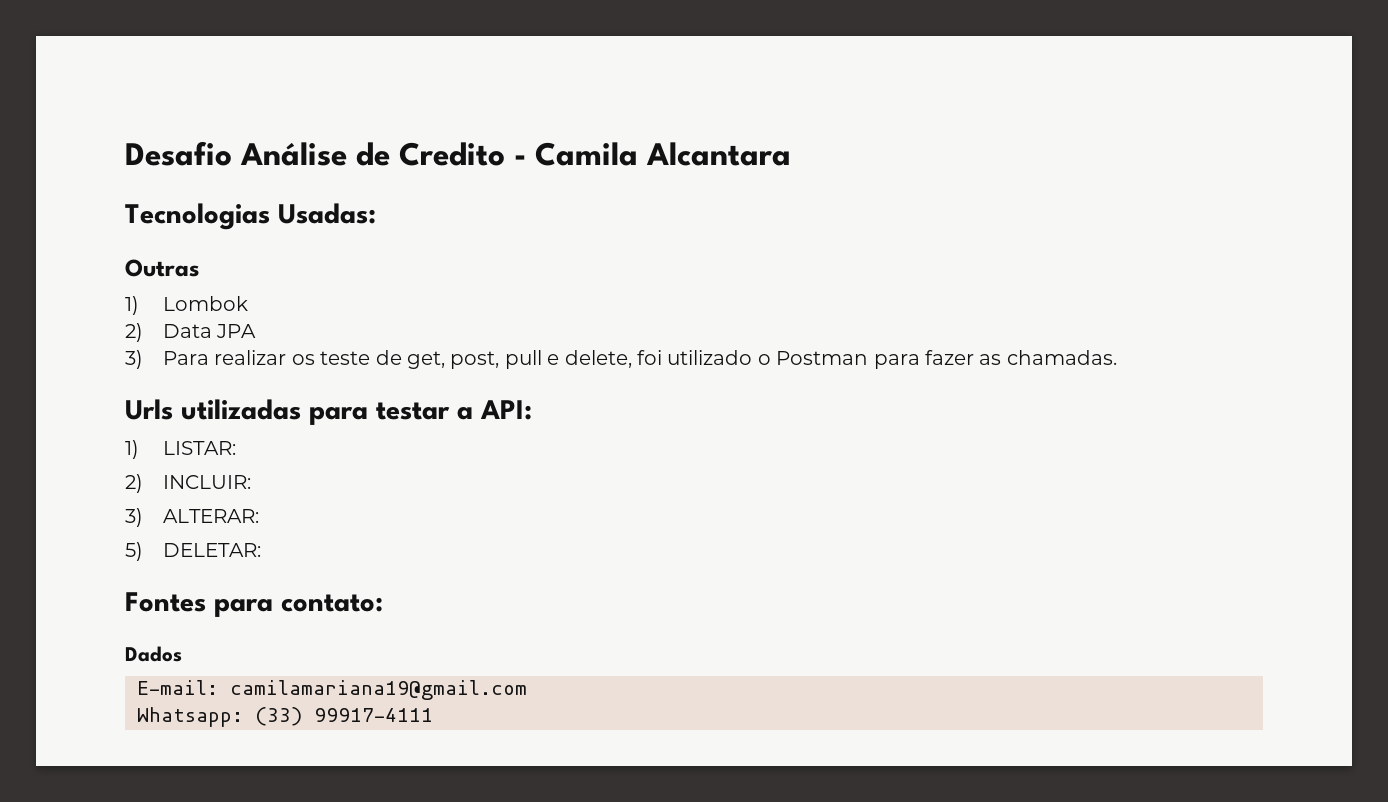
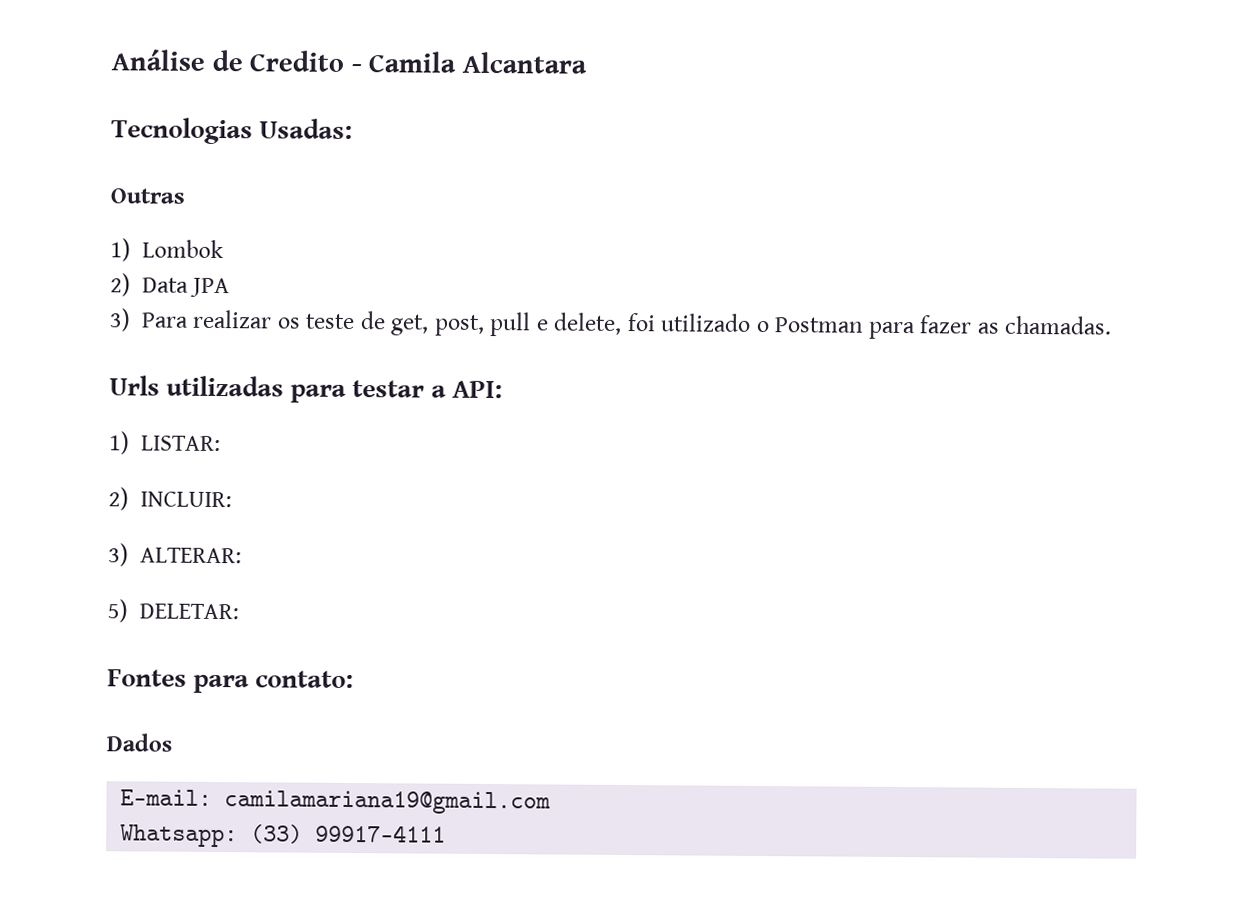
- Desafio Análise de Credito - Camila Alcantara
+ Análise de Credito - Camila Alcantara

